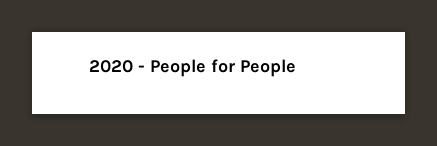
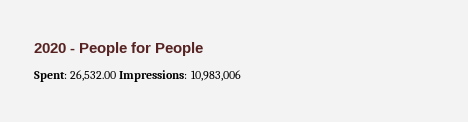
+ Spent: 26,532.00 Impressions: 10,983,006

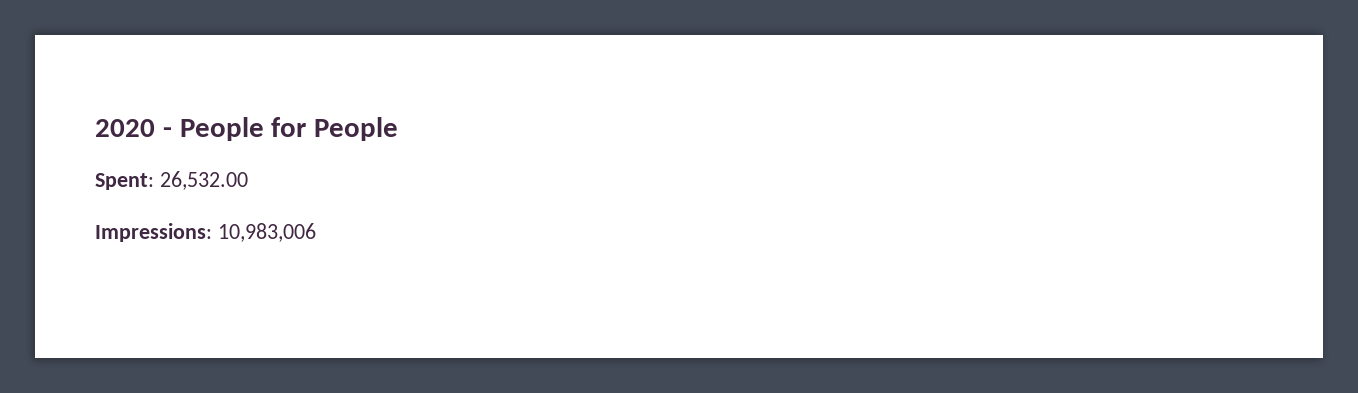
- Spent: 26,532.00 Impressions: 10,983,006
+ Spent: 26,532.00
+ Impressions: 10,983,006

